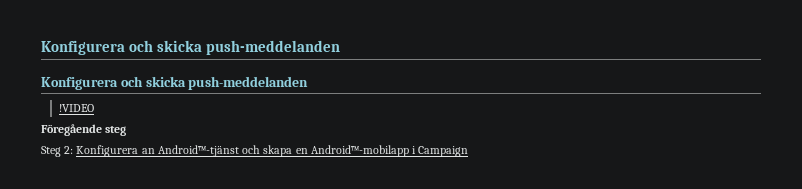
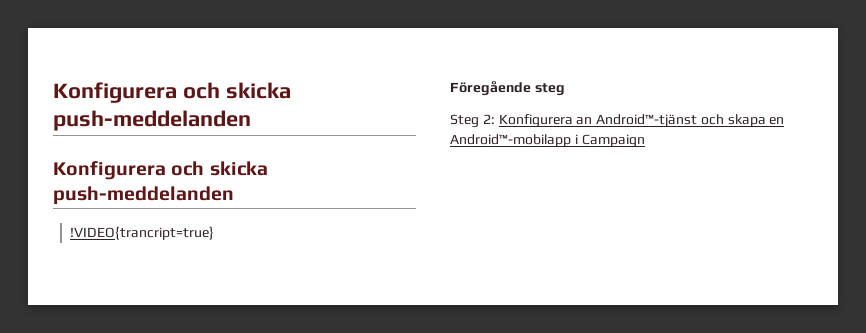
- !VIDEO
+ !VIDEO{trancript=true}

